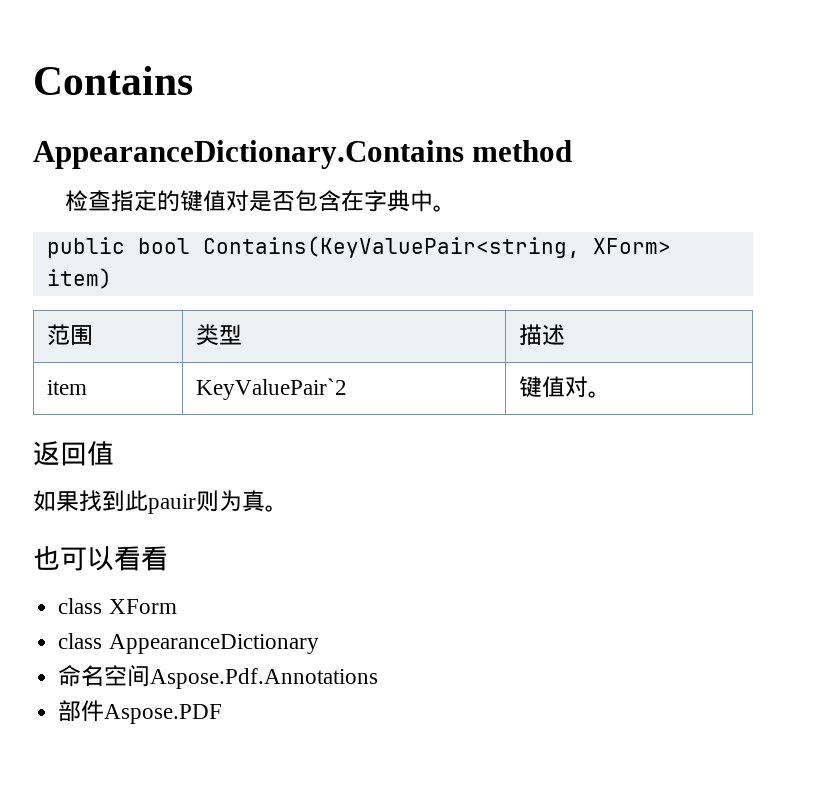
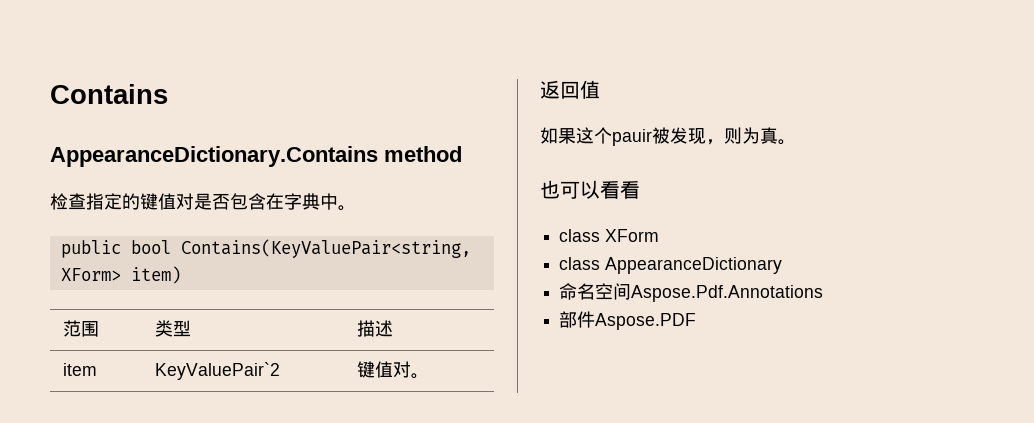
- 如果找到此pauir则为真。
+ 如果这个pauir被发现，则为真。

